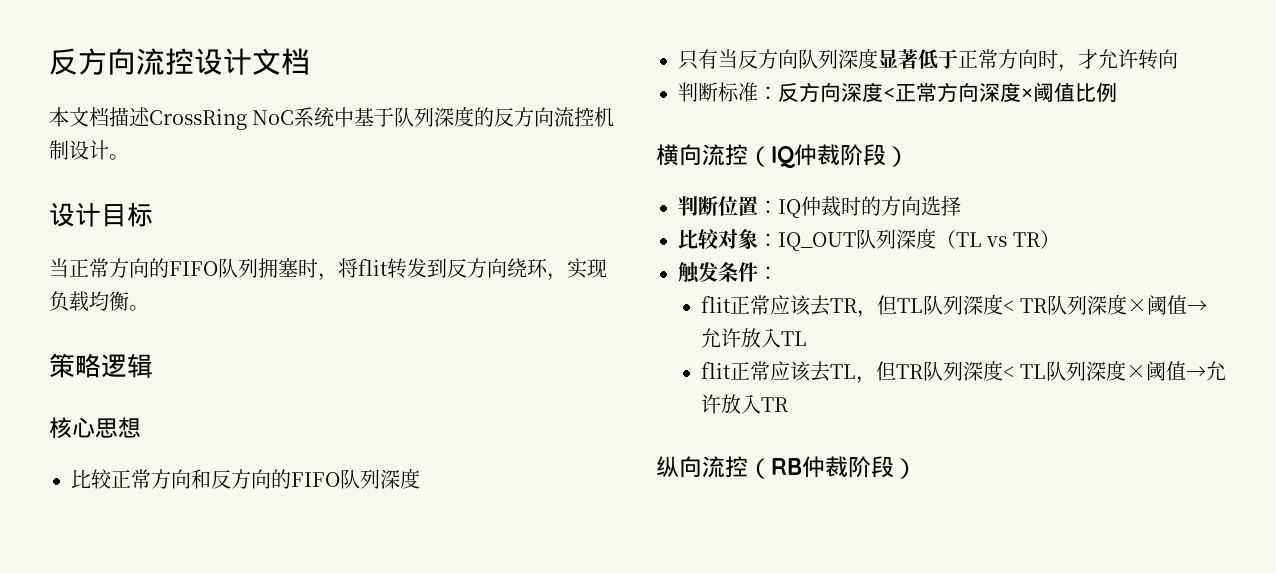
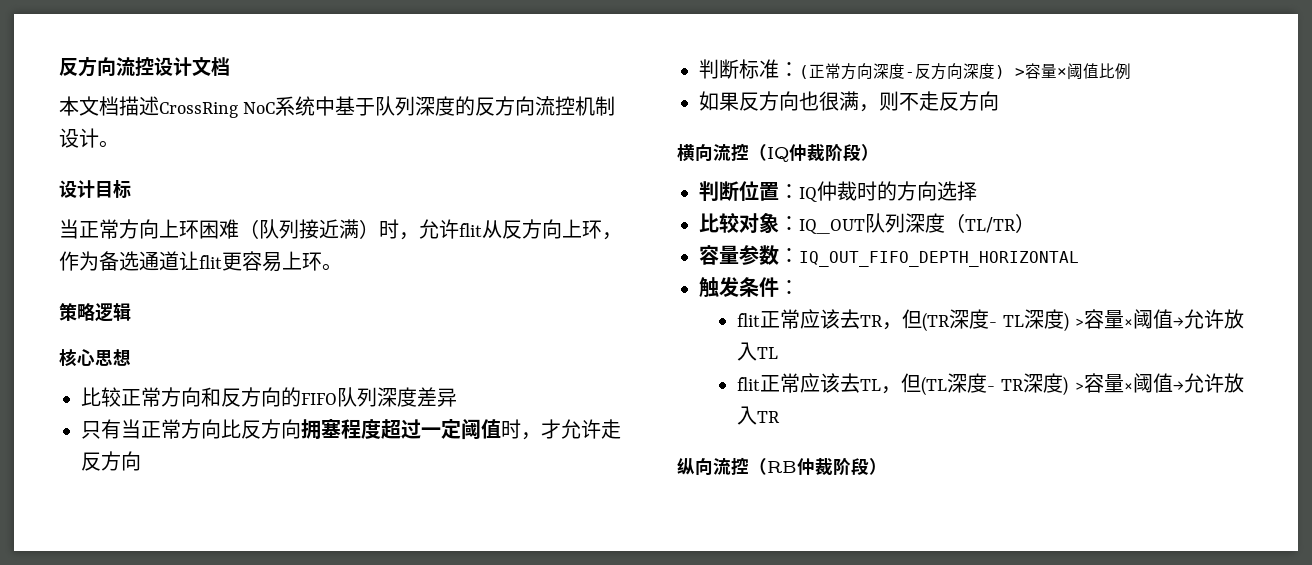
- 当正常方向的FIFO队列拥塞时，将flit转发到反方向绕环，实现负载均衡。
+ 当正常方向上环困难（队列接近满）时，允许flit从反方向上环，作为备选通道让flit更容易上环。
- 比较正常方向和反方向的FIFO队列深度
+ 比较正常方向和反方向的FIFO队列深度差异
- 只有当反方向队列深度显著低于正常方向时，才允许转向
+ 只有当正常方向比反方向拥塞程度超过一定阈值时，才允许走反方向
- 判断标准：反方向深度<正常方向深度×阈值比例
+ 判断标准：(正常方向深度-反方向深度) >容量×阈值比例
+ 如果反方向也很满，则不走反方向
- 比较对象：IQ_OUT队列深度（TL vs TR）
+ 比较对象：IQ_OUT队列深度（TL/TR）
+ 容量参数：IQ_OUT_FIFO_DEPTH_HORIZONTAL
- flit正常应该去TR，但TL队列深度< TR队列深度×阈值→允许放入TL
+ flit正常应该去TR，但(TR深度- TL深度) >容量×阈值→允许放入TL
- flit正常应该去TL，但TR队列深度< TL队列深度×阈值→允许放入TR
+ flit正常应该去TL，但(TL深度- TR深度) >容量×阈值→允许放入TR

